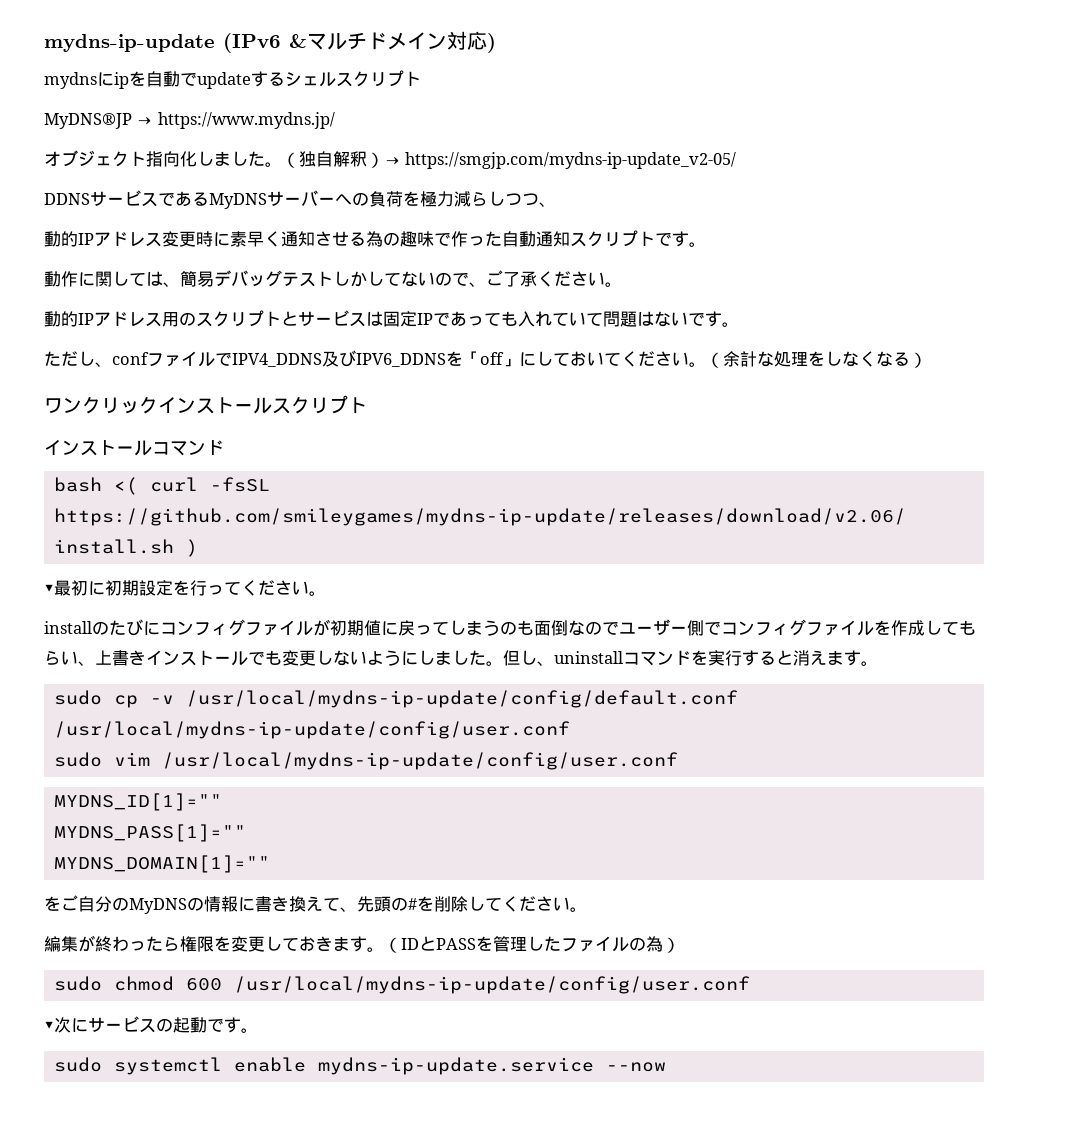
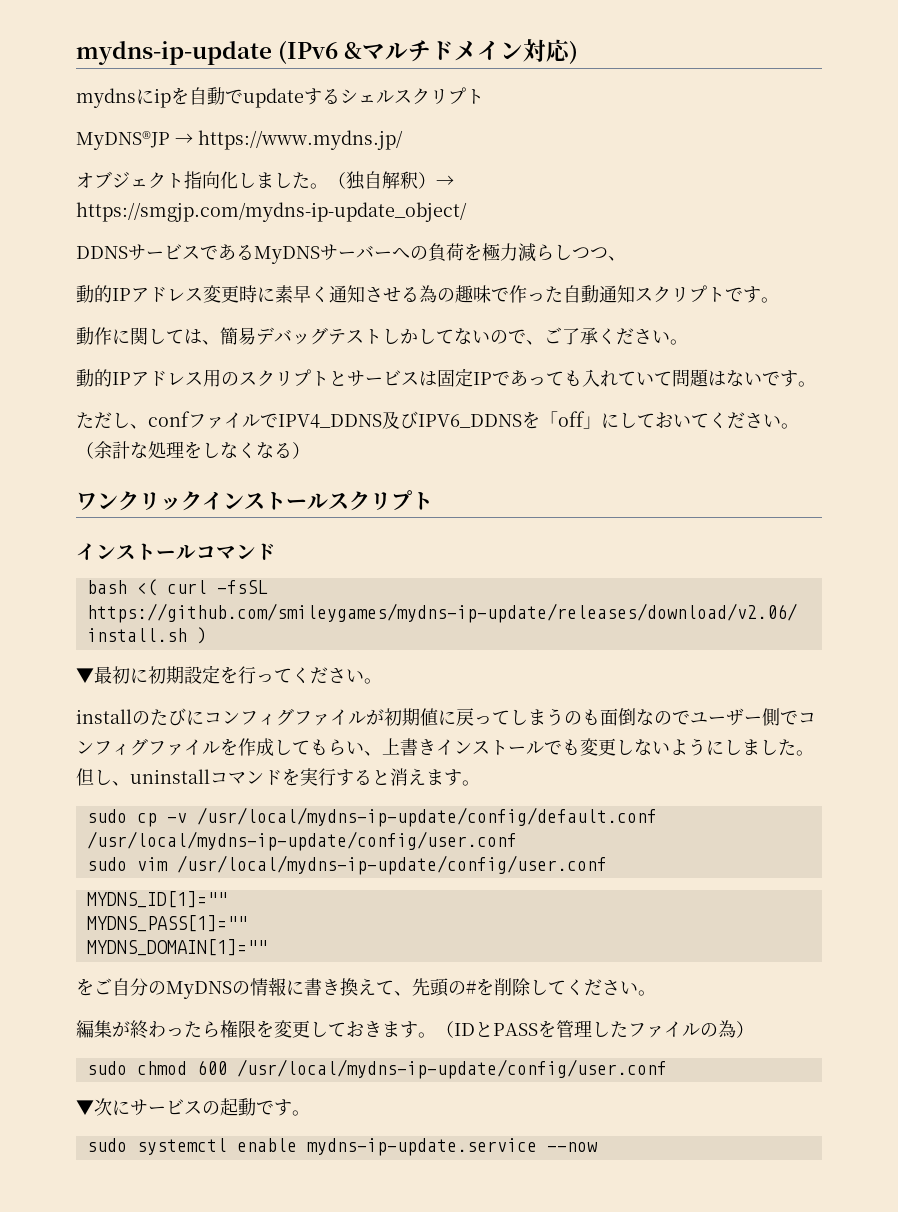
- （独自解釈）→ https://smgjp.com/mydns-ip-update_v2-05/
+ （独自解釈）→ https://smgjp.com/mydns-ip-update_object/

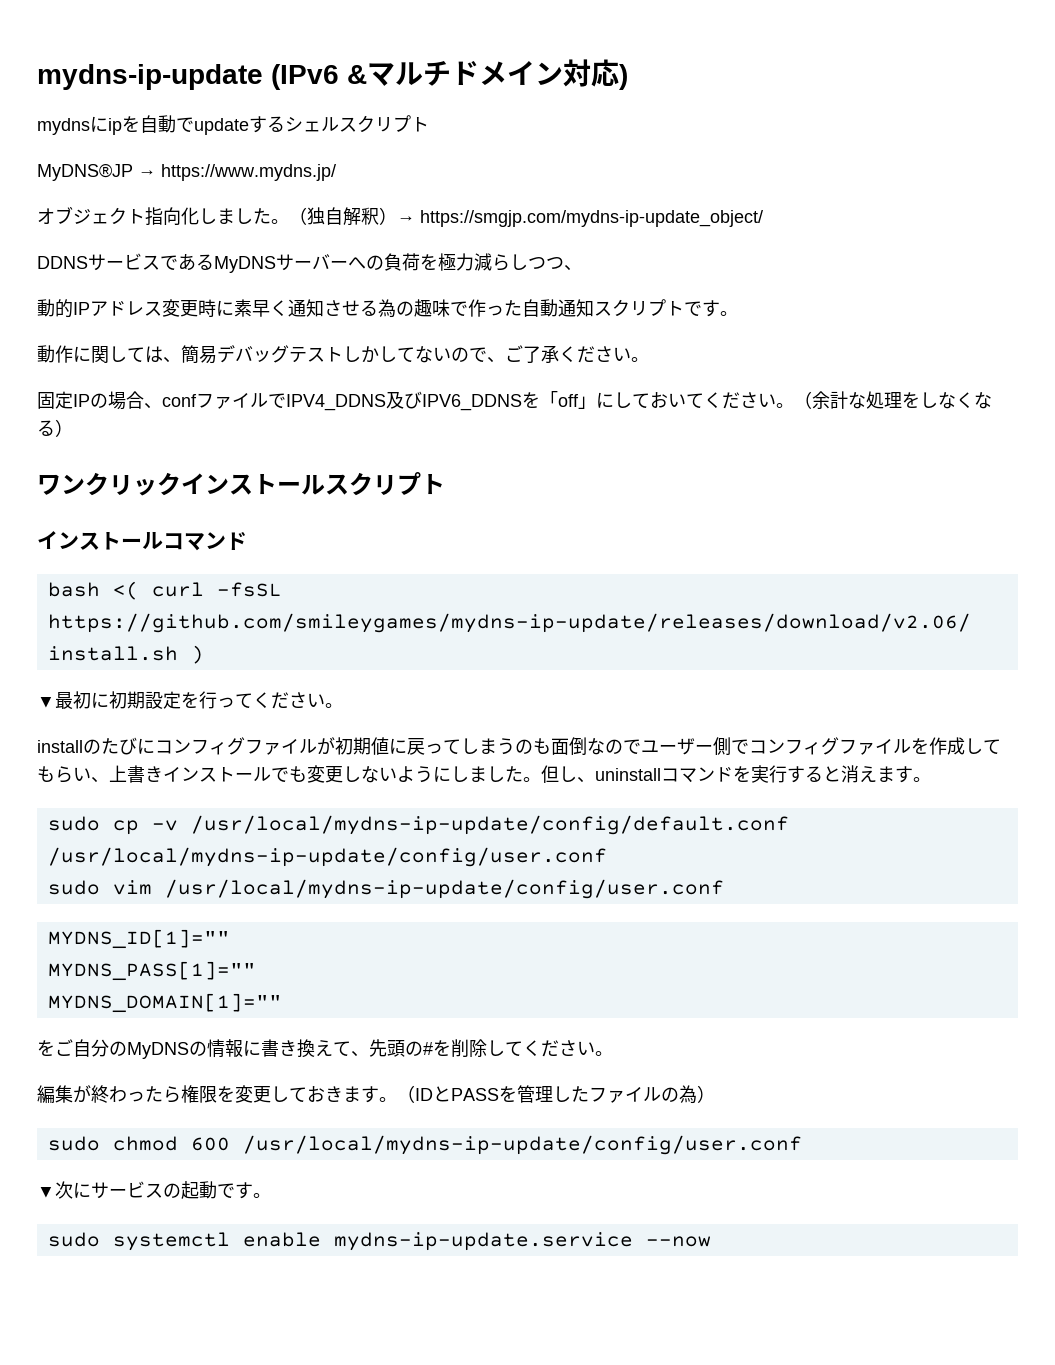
- 動的IPアドレス用のスクリプトとサービスは固定IPであっても入れていて問題はないです。
- ただし、confファイルでIPV4_DDNS及びIPV6_DDNSを「off」にしておいてください。
+ 固定IPの場合、confファイルでIPV4_DDNS及びIPV6_DDNSを「off」にしておいてください。

